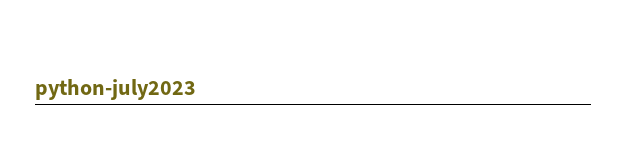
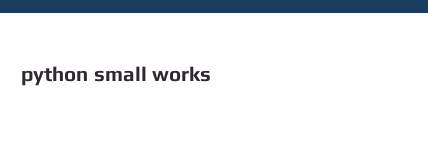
- python-july2023
+ python small works

